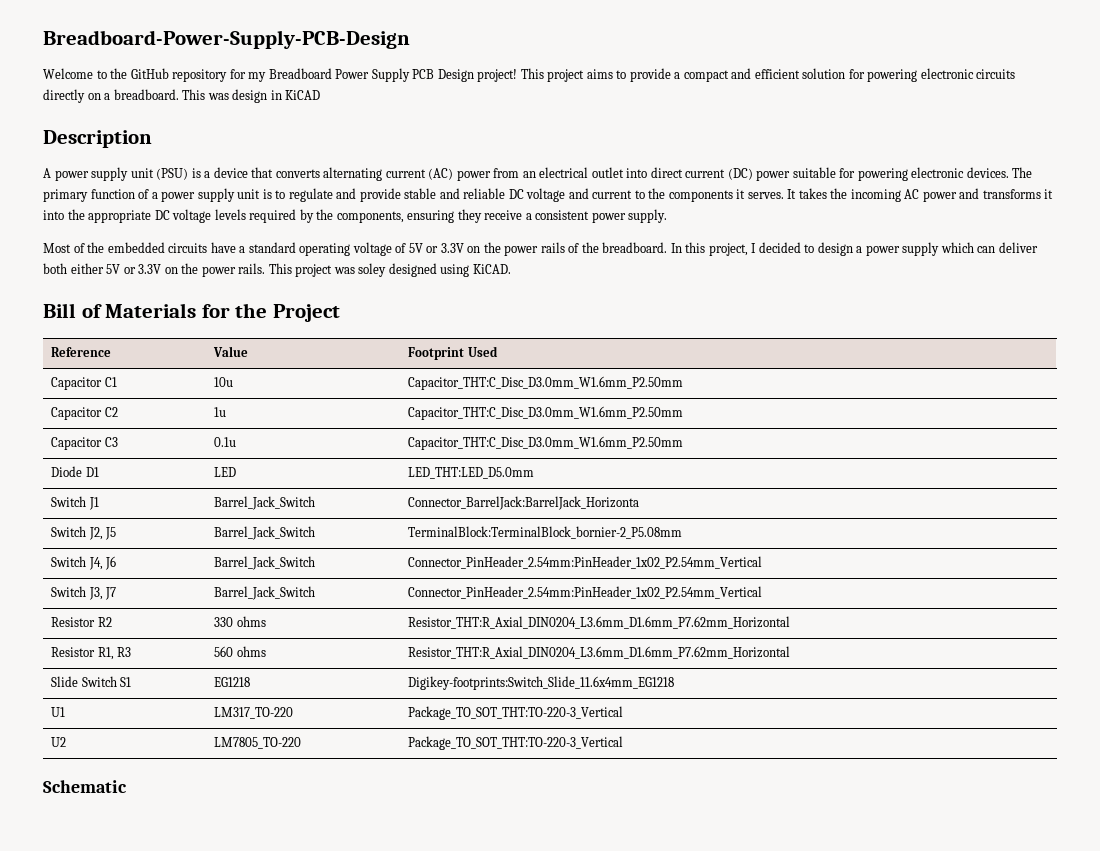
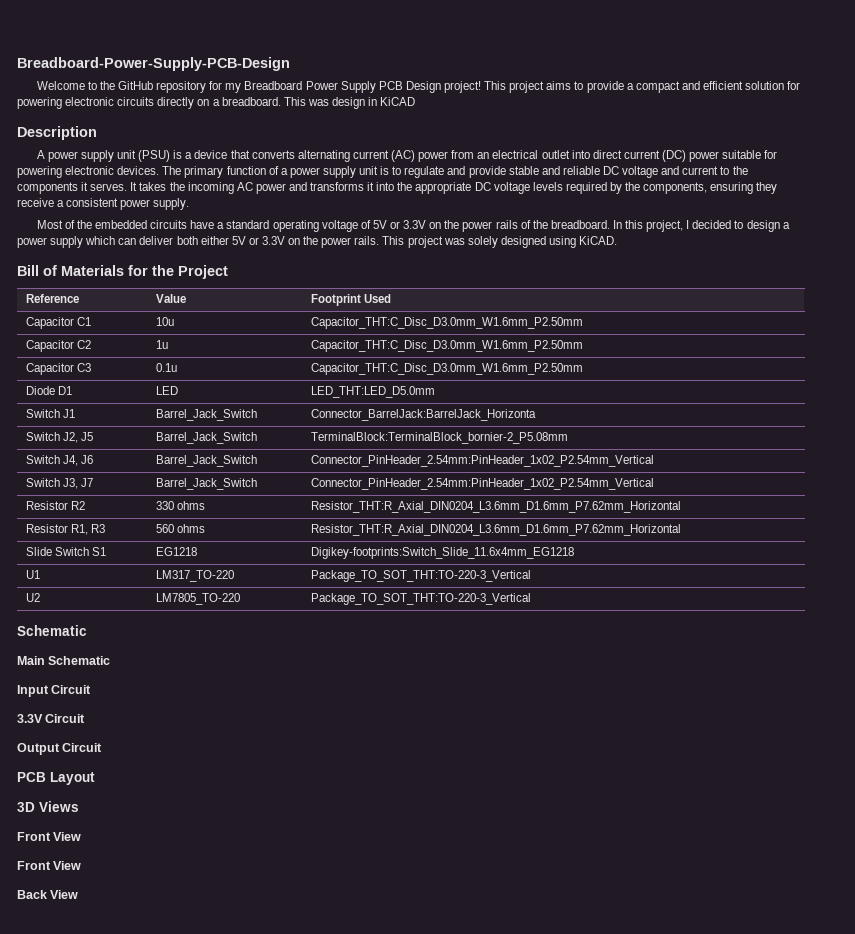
- This project was soley designed using KiCAD.
+ This project was solely designed using KiCAD.
+ Main Schematic
+ Input Circuit
+ 3.3V Circuit
+ Output Circuit
+ PCB Layout
+ 3D Views
+ Front View
+ Front View
+ Back View

